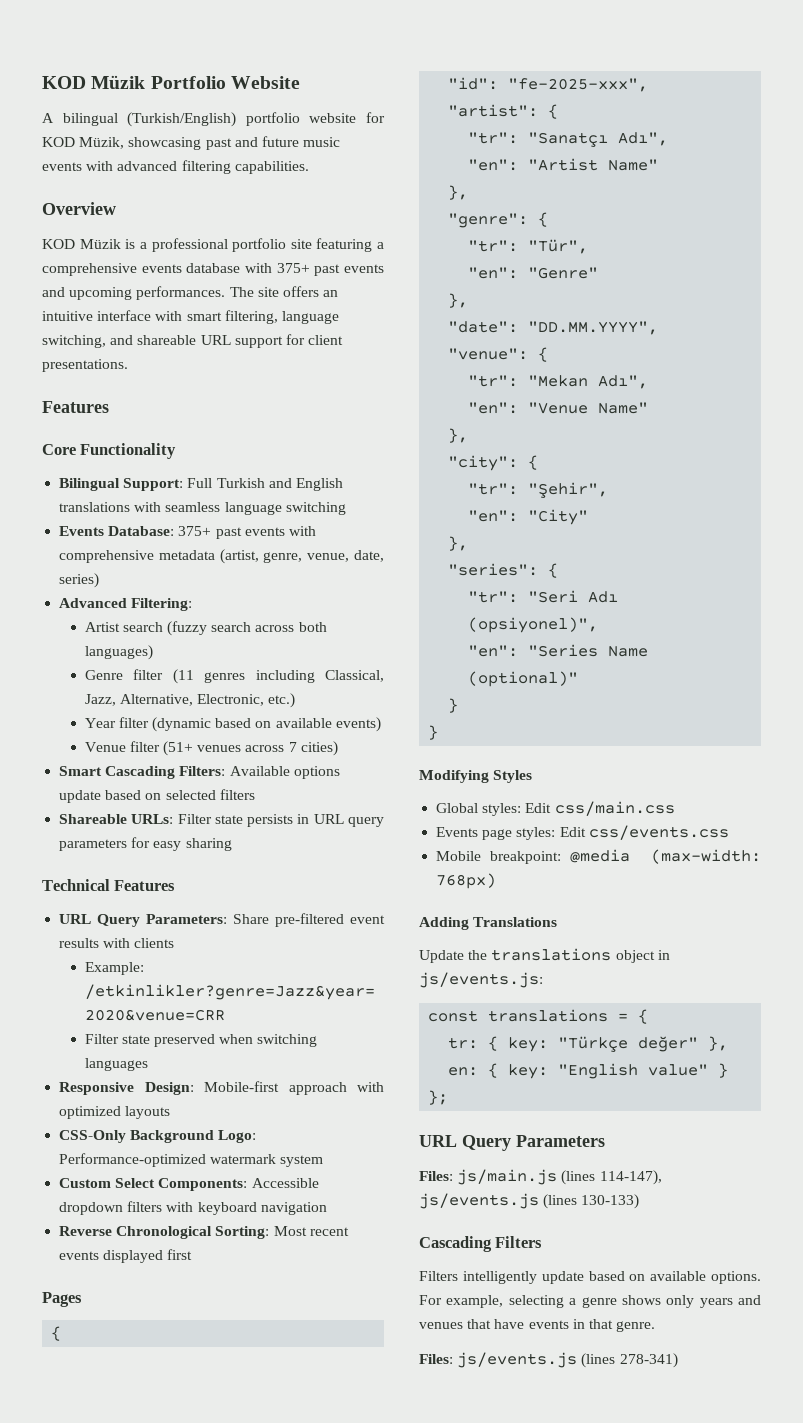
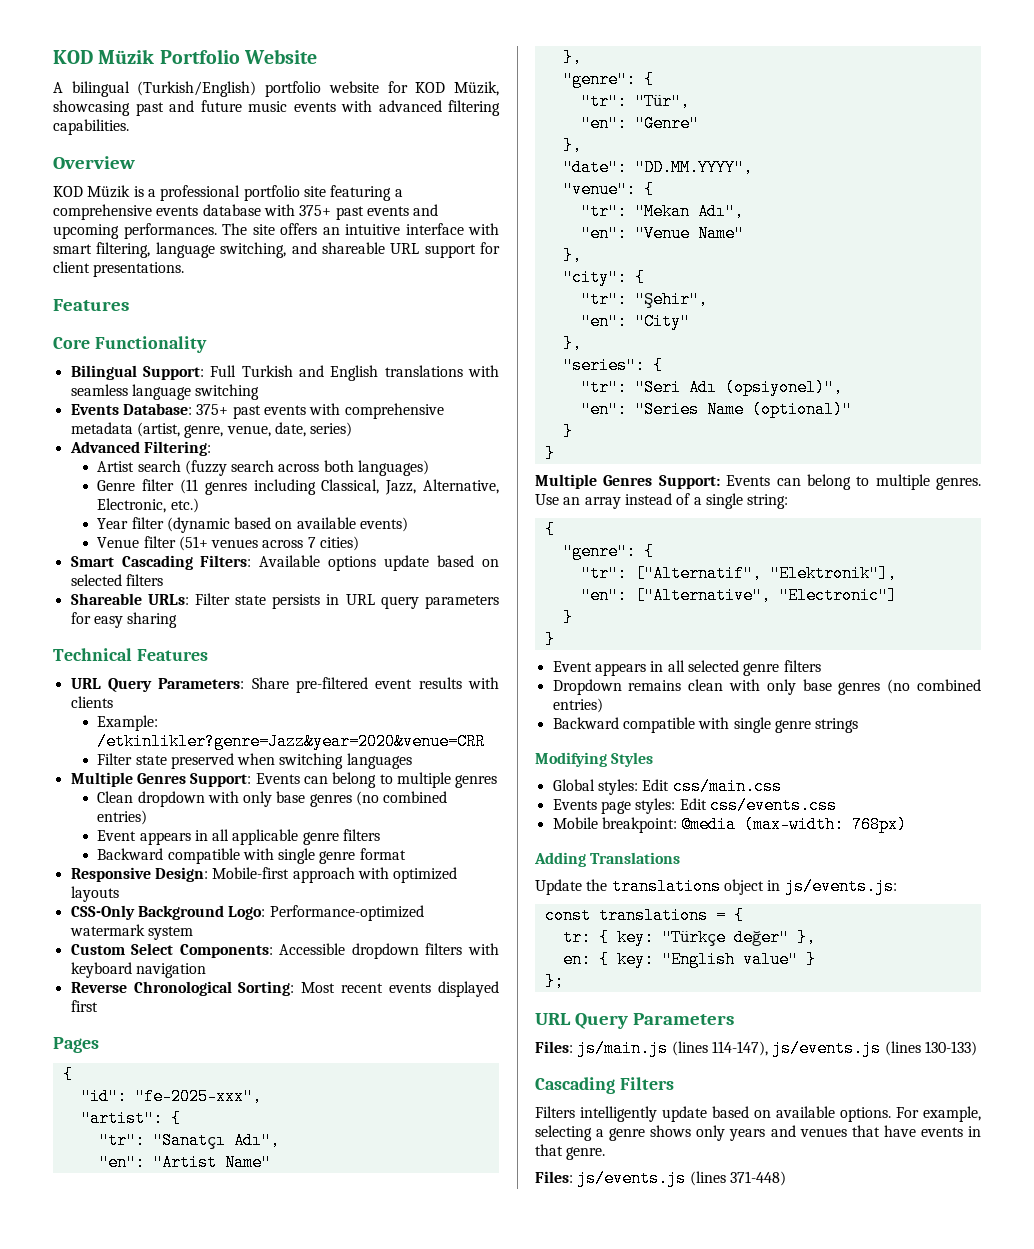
+ Multiple Genres Support: Events can belong to multiple genres
+ Clean dropdown with only base genres (no combined entries)
+ Event appears in all applicable genre filters
+ Backward compatible with single genre format
+ Multiple Genres Support: Events can belong to multiple genres. Use an array instead of a single string:
+ {
+ "genre": {
+ "tr": ["Alternatif", "Elektronik"],
+ "en": ["Alternative", "Electronic"]
+ }
+ }
+ Event appears in all selected genre filters
+ Dropdown remains clean with only base genres (no combined entries)
+ Backward compatible with single genre strings
- Files: js/events.js (lines 278-341)
+ Files: js/events.js (lines 371-448)

